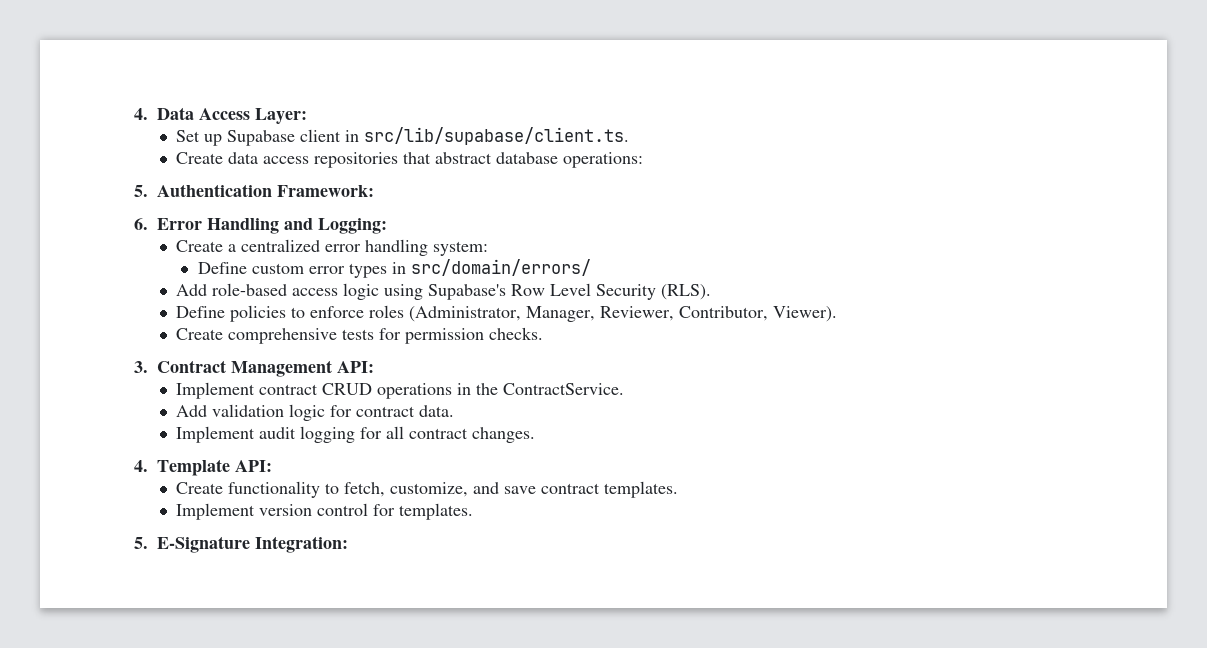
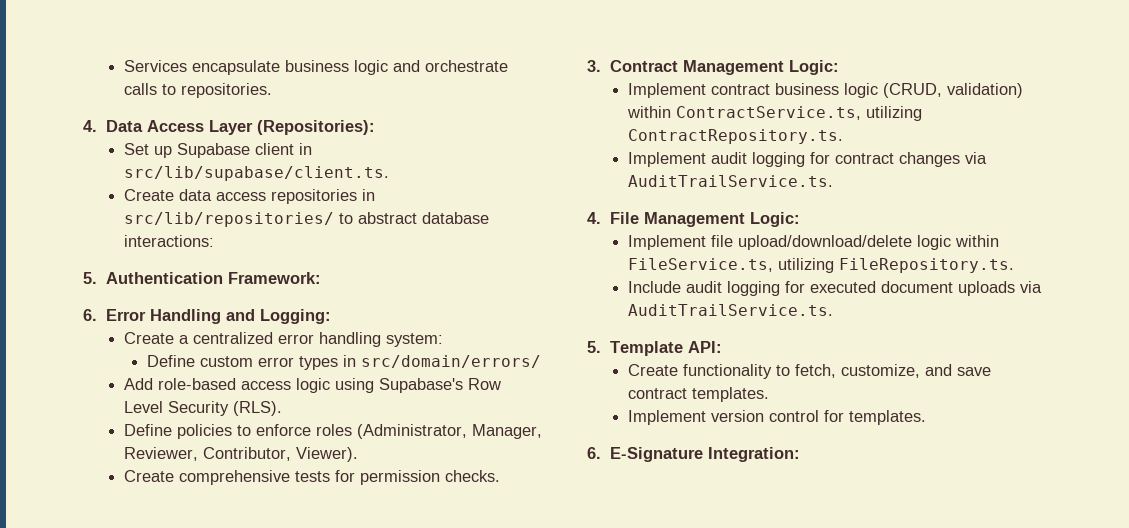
+ Services encapsulate business logic and orchestrate calls to repositories.
- 4. Data Access Layer:
+ 4. Data Access Layer (Repositories):
- Create data access repositories that abstract database operations:
+ Create data access repositories in src/lib/repositories/ to abstract database interactions:
- 3. Contract Management API:
+ 3. Contract Management Logic:
- Implement contract CRUD operations in the ContractService.
- Add validation logic for contract data.
- Implement audit logging for all contract changes.
- 4. Template API:
+ Implement contract business logic (CRUD, validation) within ContractService.ts, utilizing ContractRepository.ts.
+ Implement audit logging for contract changes via AuditTrailService.ts.
+ 4. File Management Logic:
+ Implement file upload/download/delete logic within FileService.ts, utilizing FileRepository.ts.
+ Include audit logging for executed document uploads via AuditTrailService.ts.
+ 5. Template API:
- 5. E-Signature Integration:
+ 6. E-Signature Integration:

